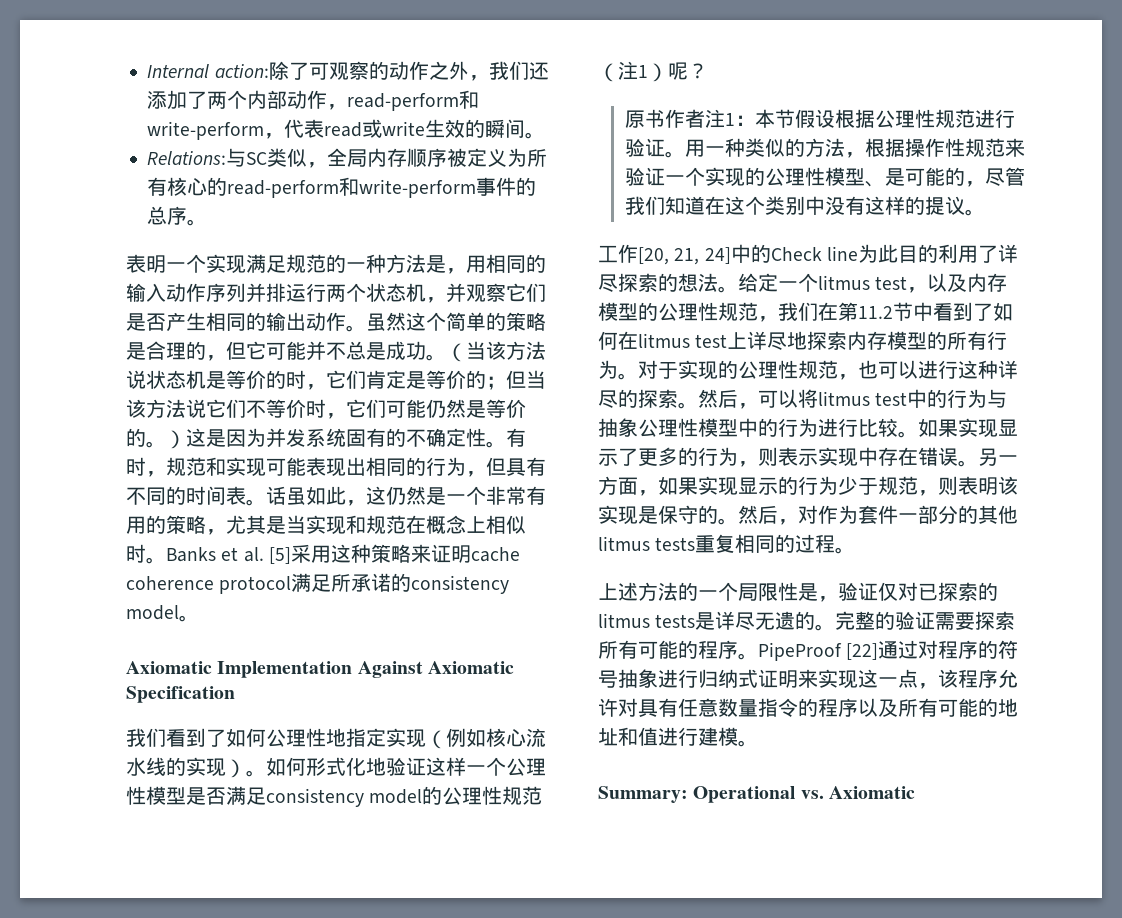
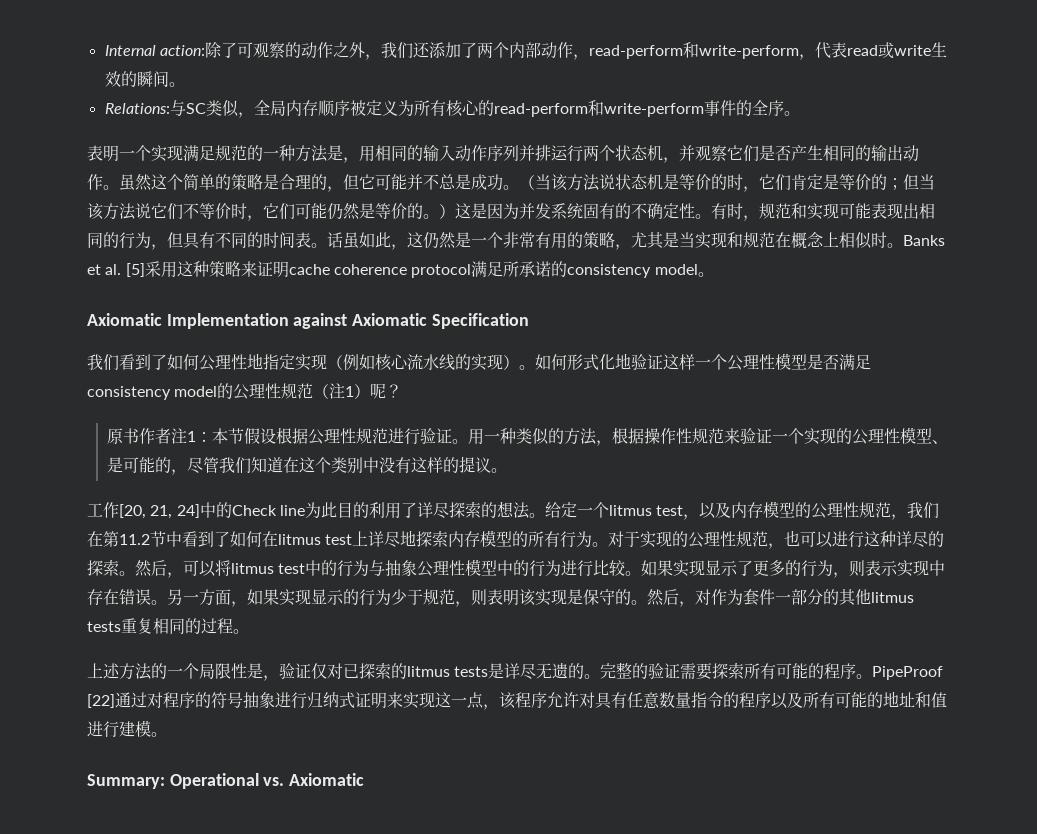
- Relations:与SC类似，全局内存顺序被定义为所有核心的read-perform和write-perform事件的总序。
+ Relations:与SC类似，全局内存顺序被定义为所有核心的read-perform和write-perform事件的全序。
- Axiomatic Implementation Against Axiomatic Specification
+ Axiomatic Implementation against Axiomatic Specification

